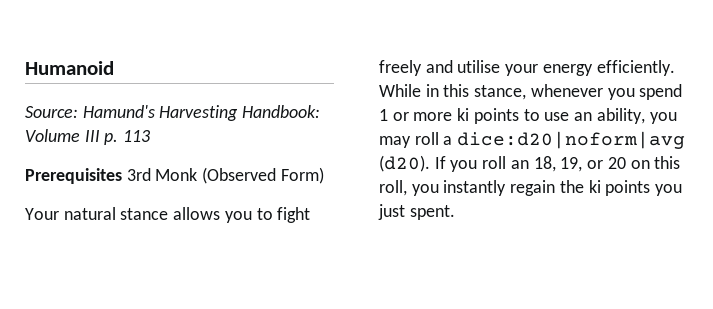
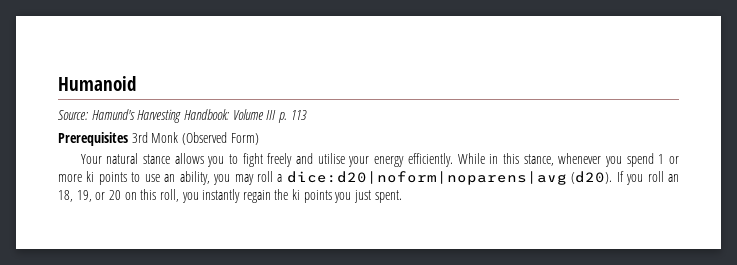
- While in this stance, whenever you spend 1 or more ki points to use an ability, you may roll a dice:d20|noform|avg (d20).
+ While in this stance, whenever you spend 1 or more ki points to use an ability, you may roll a dice:d20|noform|noparens|avg (d20).

